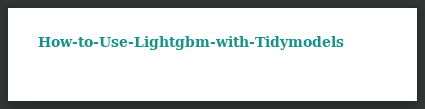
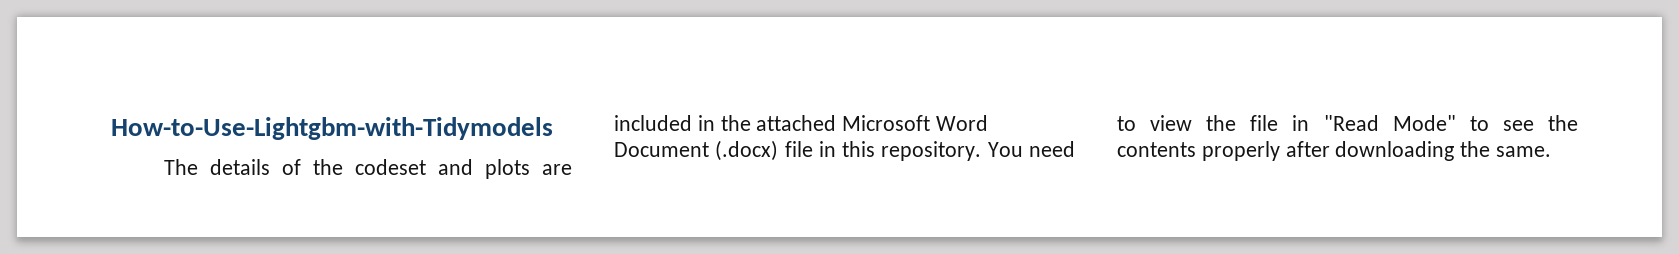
+ The details of the codeset and plots are included in the attached Microsoft Word Document (.docx) file in this repository. You need to view the file in "Read Mode" to see the contents properly after downloading the same.

